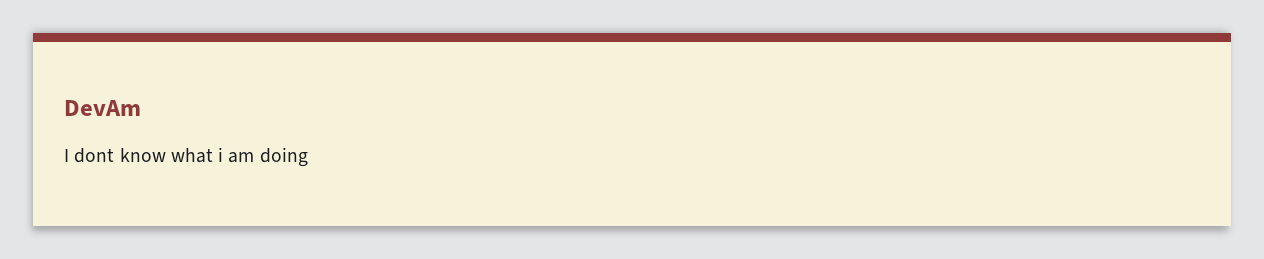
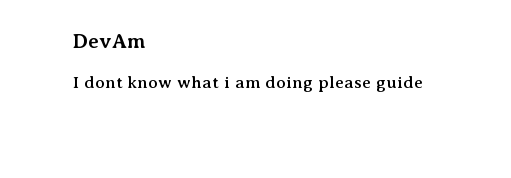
- I dont know what i am doing
+ I dont know what i am doing please guide

